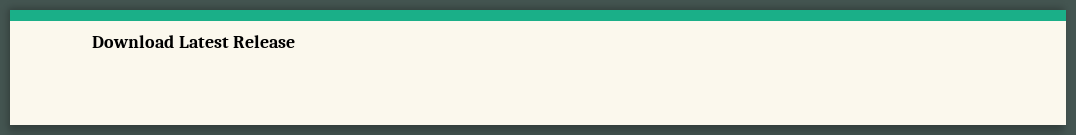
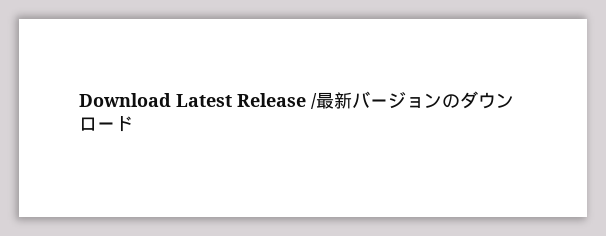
- Download Latest Release
+ Download Latest Release /最新バージョンのダウンロード

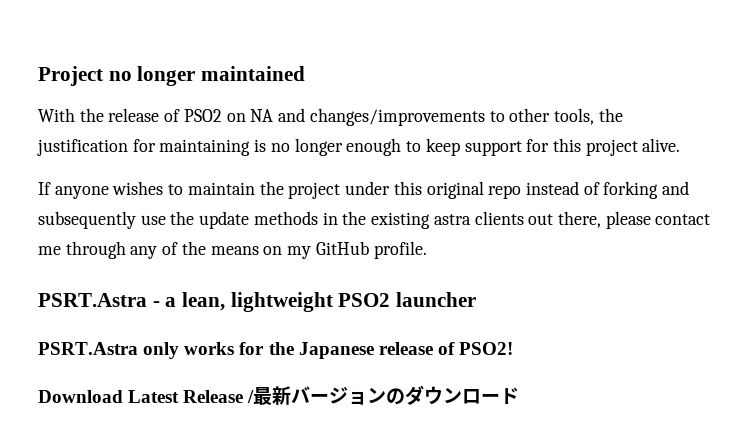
+ Project no longer maintained
+ With the release of PSO2 on NA and changes/improvements to other tools, the justification for maintaining is no longer enough to keep support for this project alive.
+ If anyone wishes to maintain the project under this original repo instead of forking and subsequently use the update methods in the existing astra clients out there, please contact me through any of the means on my GitHub profile.
+ PSRT.Astra - a lean, lightweight PSO2 launcher
+ PSRT.Astra only works for the Japanese release of PSO2!

